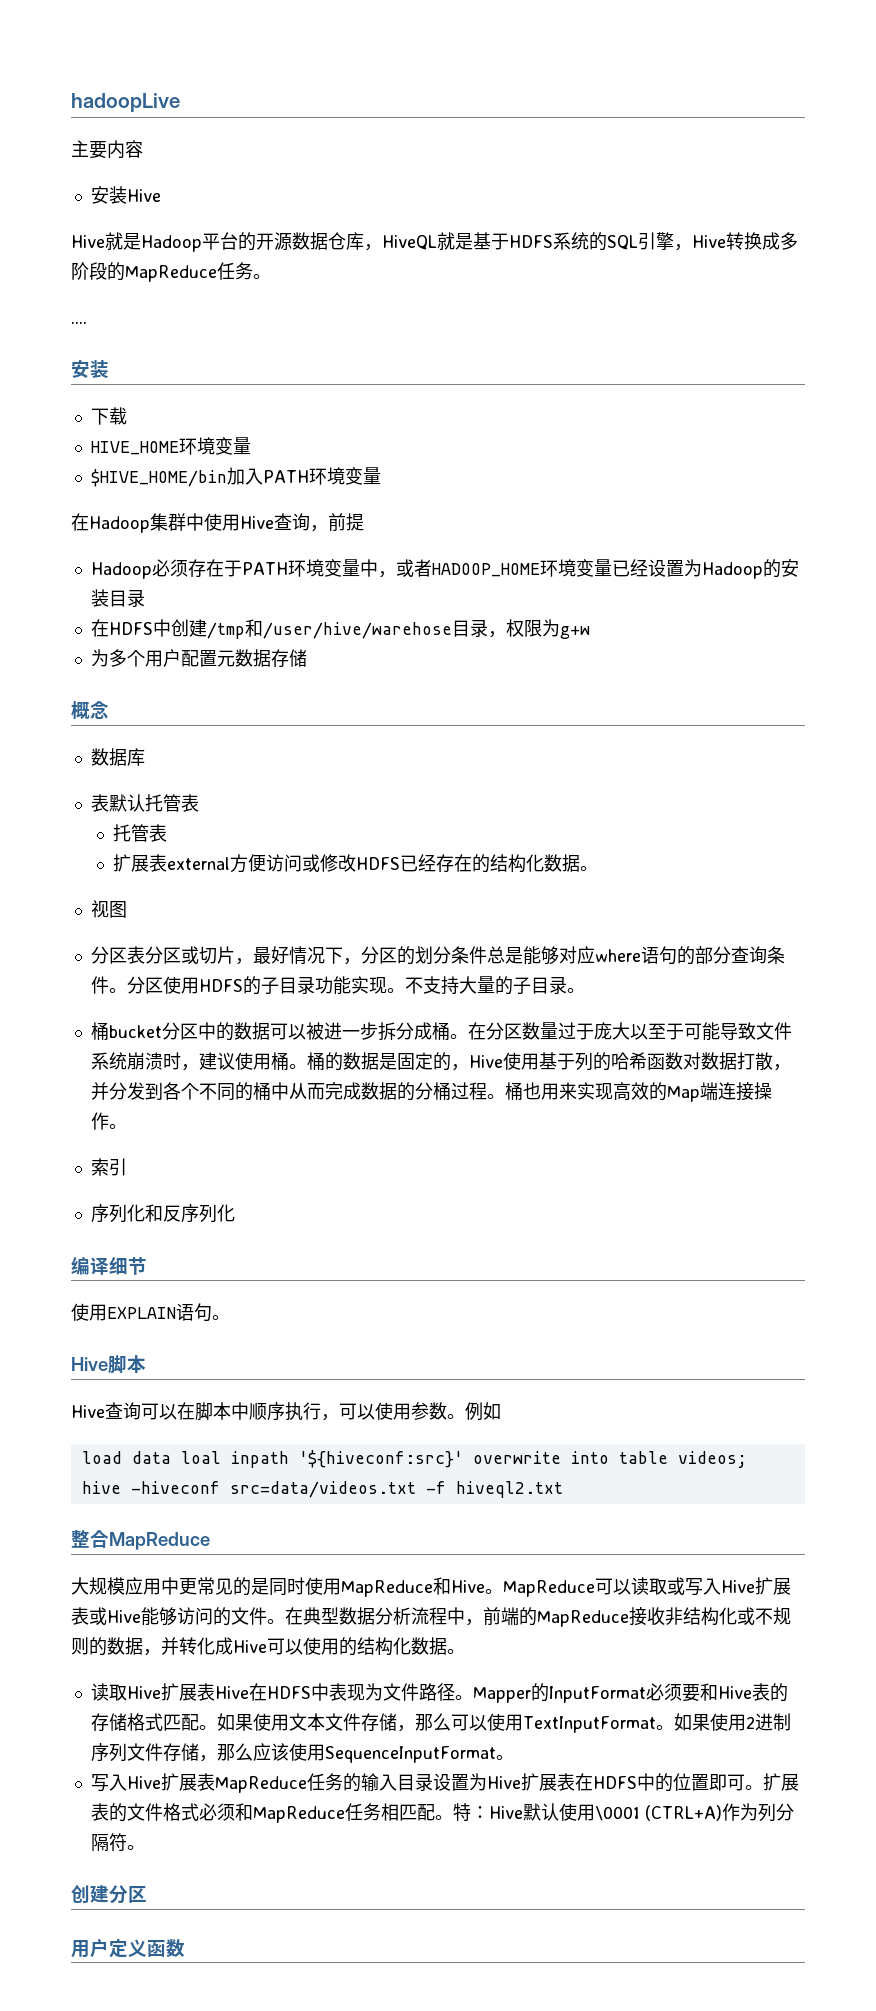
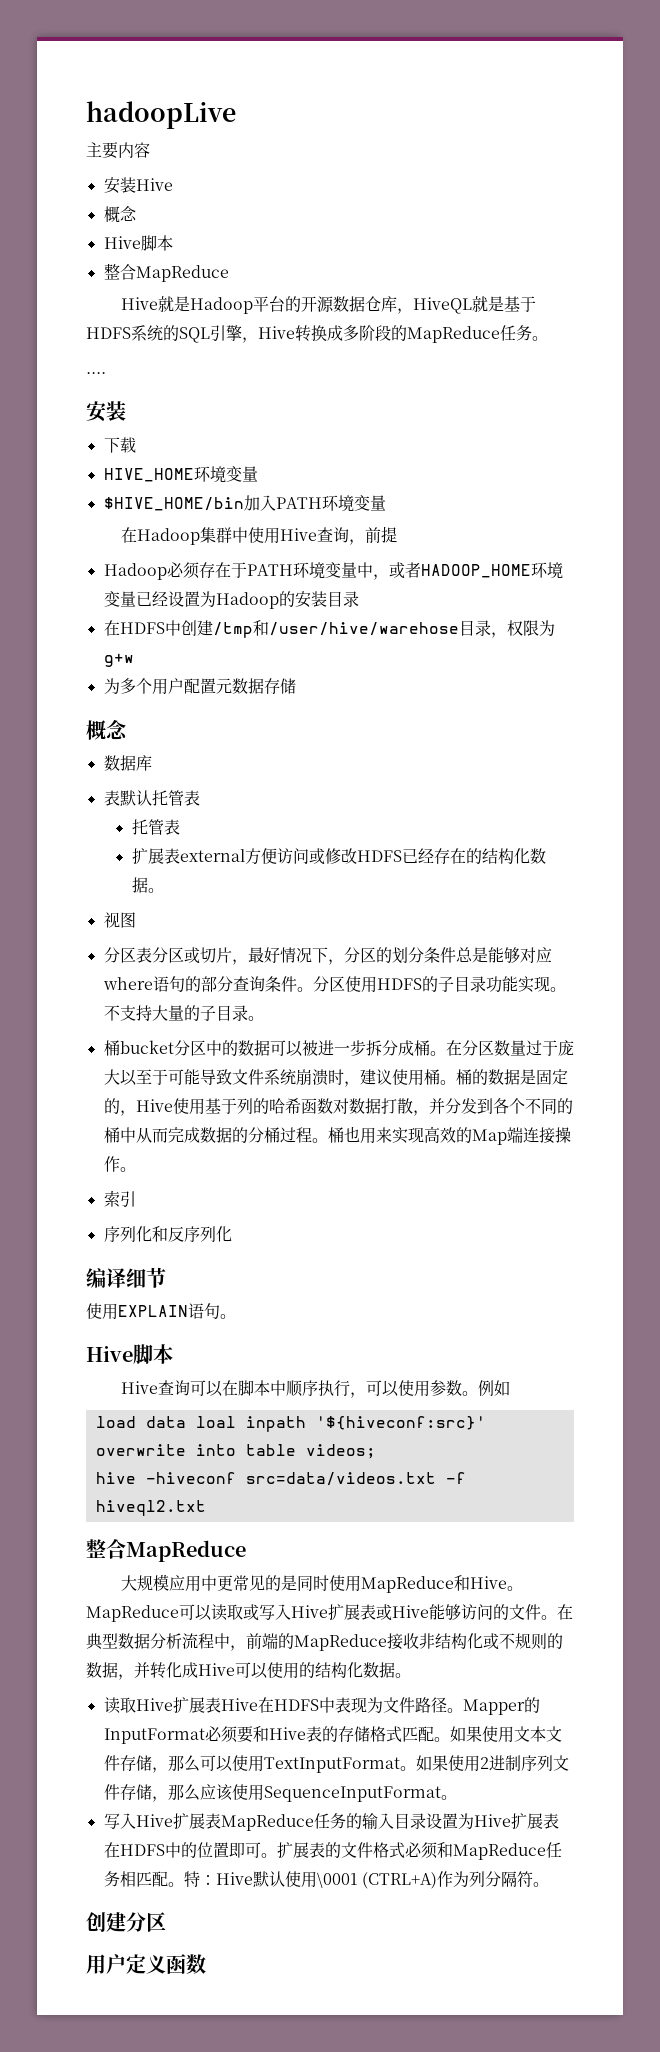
  安装Hive
+ 概念
+ Hive脚本
+ 整合MapReduce

